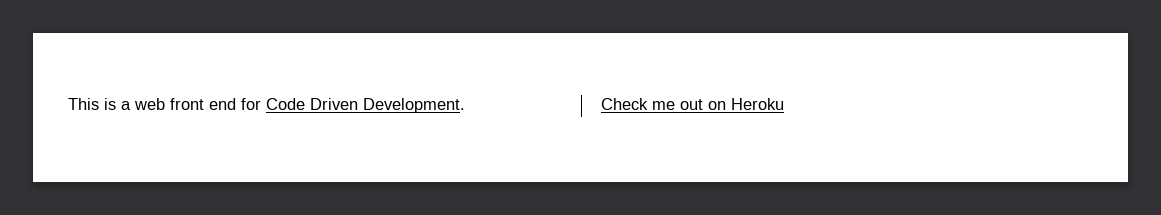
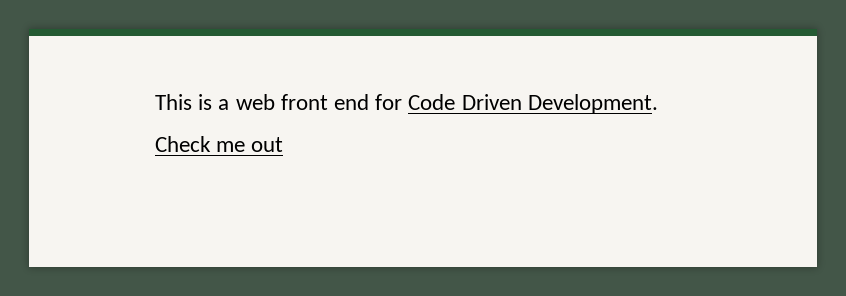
- Check me out on Heroku
+ Check me out

